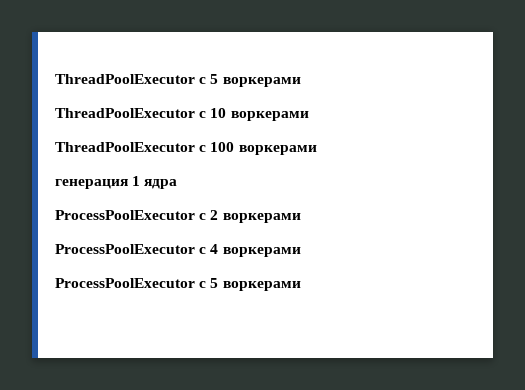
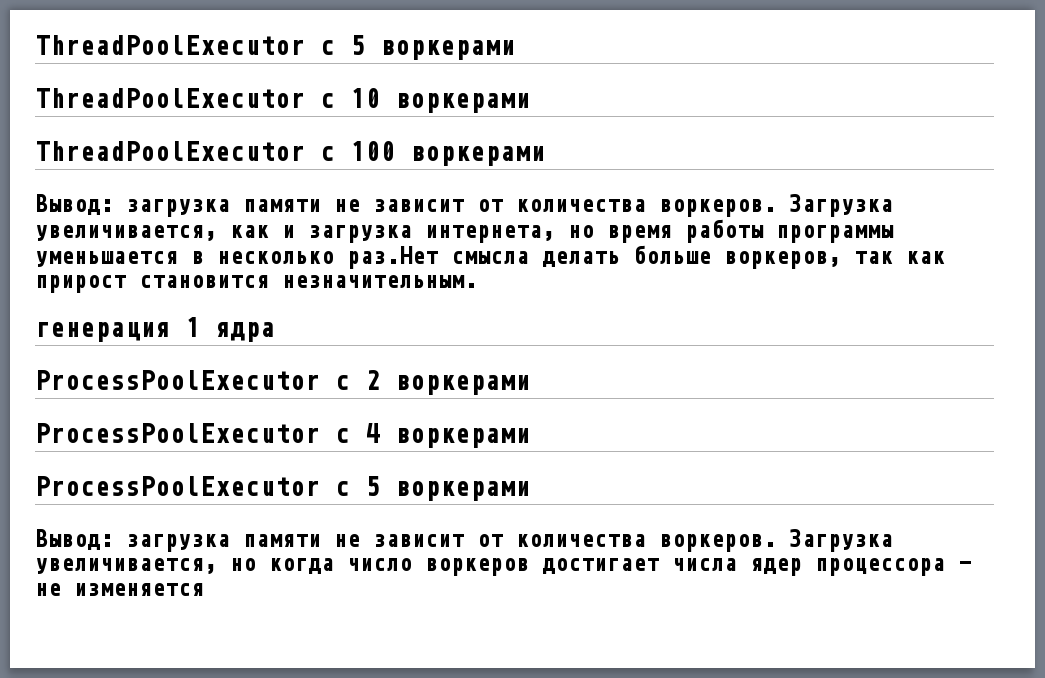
+ Вывод: загрузка памяти не зависит от количества воркеров. Загрузка увеличивается, как и загрузка интернета, но время работы программы уменьшается в несколько раз.Нет смысла делать больше воркеров, так как прирост становится незначительным.
+ Вывод: загрузка памяти не зависит от количества воркеров. Загрузка увеличивается, но когда число воркеров достигает числа ядер процессора - не изменяется

